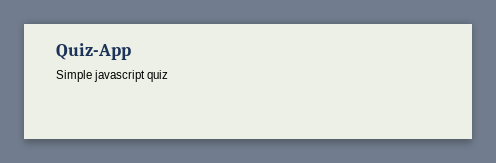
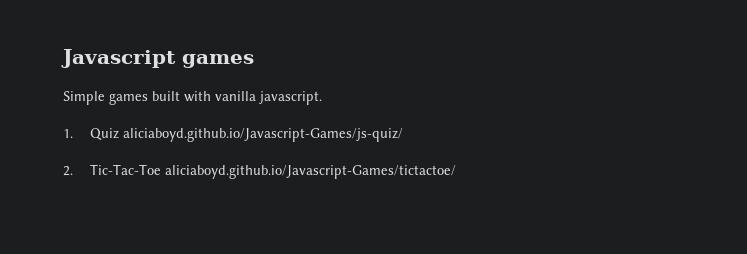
- Quiz-App
+ Javascript games
- Simple javascript quiz
+ Simple games built with vanilla javascript.
+ 1. Quiz aliciaboyd.github.io/Javascript-Games/js-quiz/
+ 2. Tic-Tac-Toe aliciaboyd.github.io/Javascript-Games/tictactoe/

